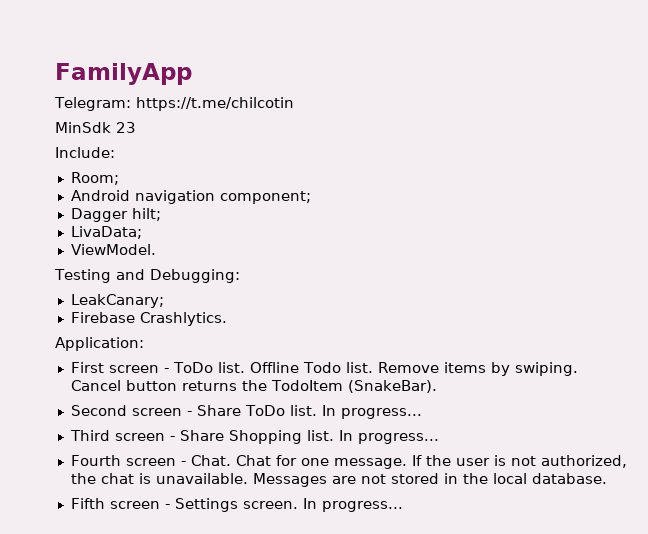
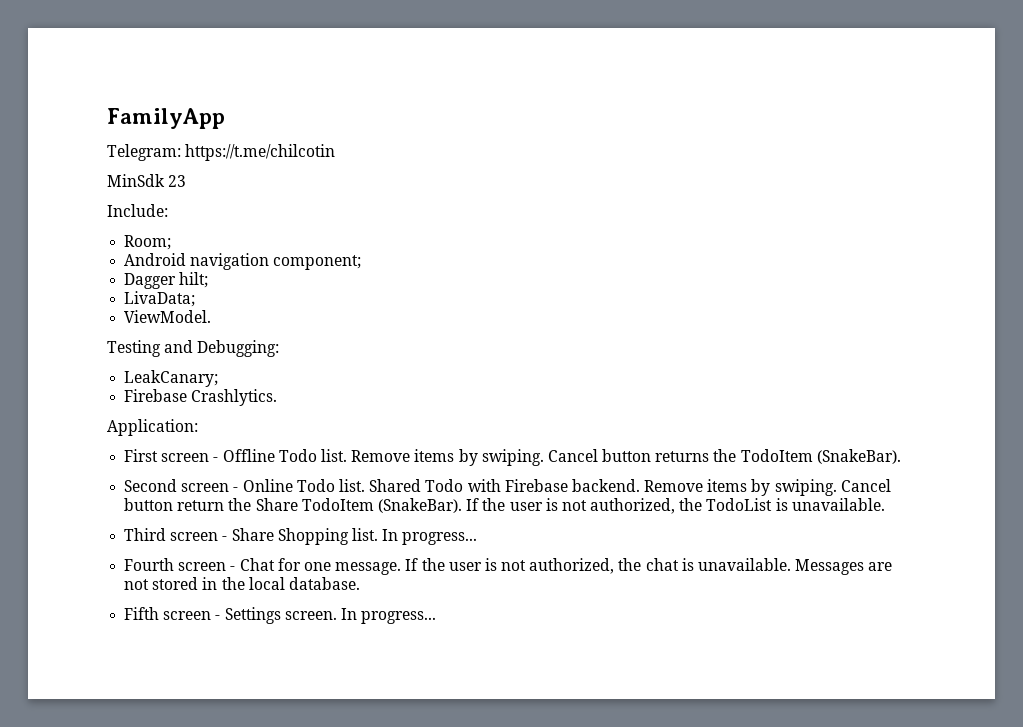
- First screen - ToDo list. Offline Todo list.
+ First screen - Offline Todo list.
- Second screen - Share ToDo list. In progress...
+ Second screen - Online Todo list. Shared Todo with Firebase backend. Remove items by swiping. Cancel button return the Share TodoItem (SnakeBar). If the user is not authorized, the TodoList is unavailable.
- Fourth screen - Chat. Chat for one message.
+ Fourth screen - Chat for one message.

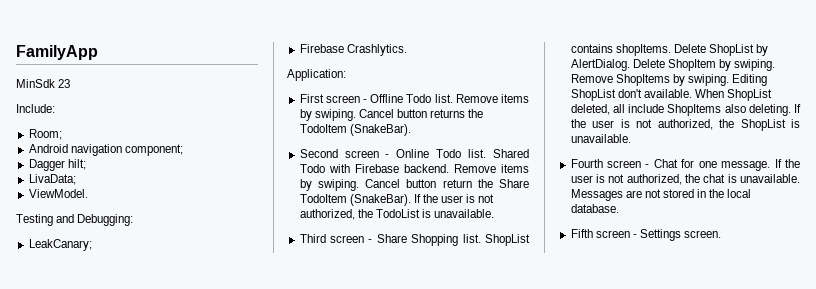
- Telegram: https://t.me/chilcotin
- Third screen - Share Shopping list. In progress...
+ Third screen - Share Shopping list. ShopList contains shopItems. Delete ShopList by AlertDialog. Delete ShopItem by swiping. Remove ShopItems by swiping. Editing ShopList don't available. When ShopList deleted, all include ShopItems also deleting. If the user is not authorized, the ShopList is unavailable.
- Fifth screen - Settings screen. In progress...
+ Fifth screen - Settings screen.

